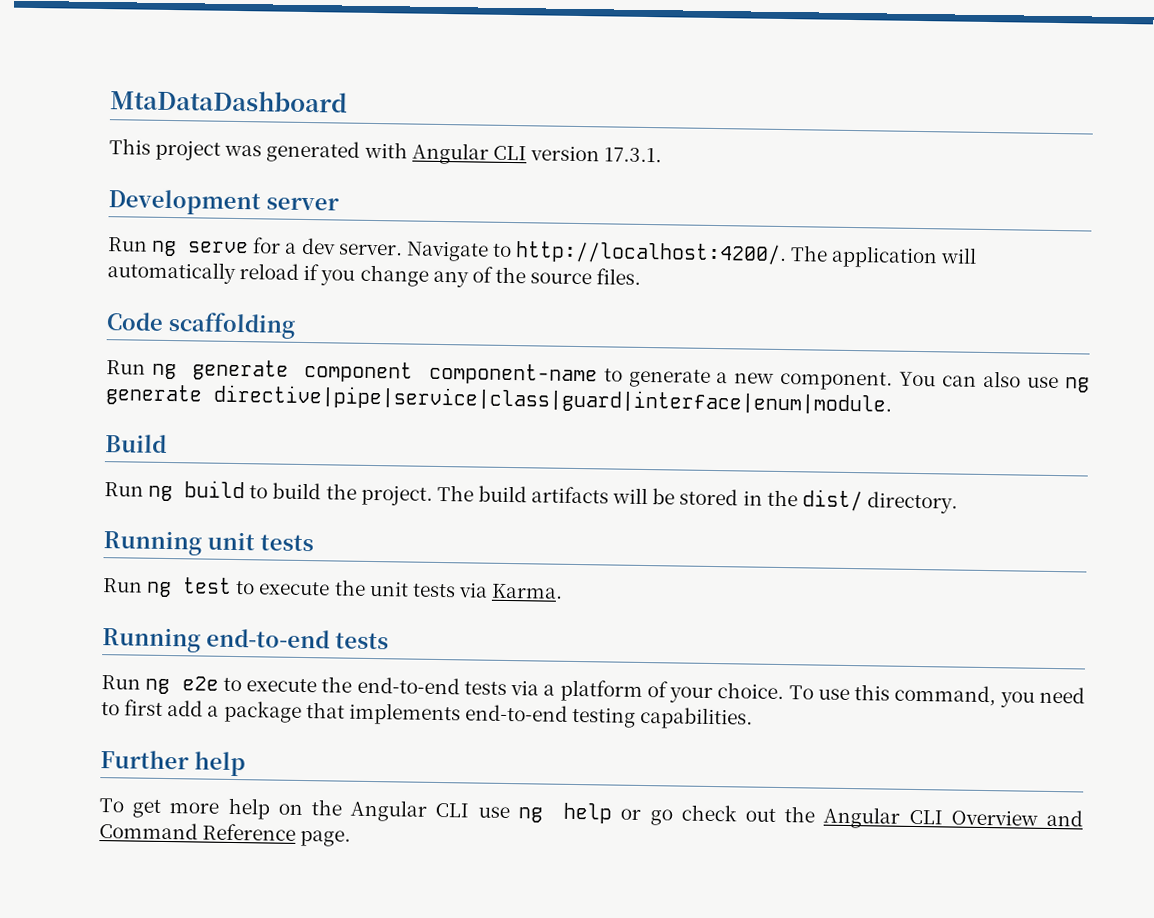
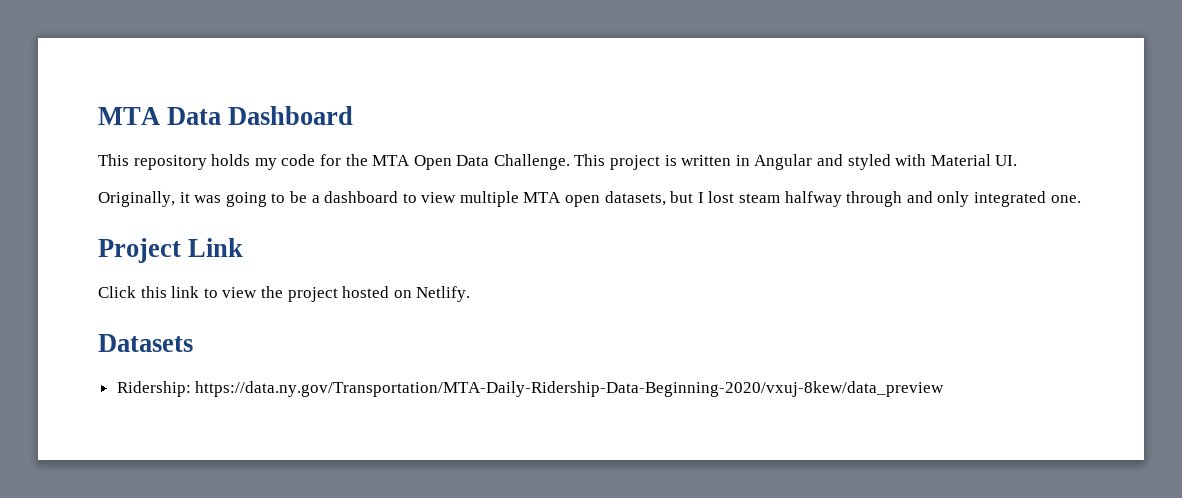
- MtaDataDashboard
- This project was generated with Angular CLI version 17.3.1.
- Development server
- Run ng serve for a dev server. Navigate to http://localhost:4200/. The application will automatically reload if you change any of the source files.
- Code scaffolding
- Run ng generate component component-name to generate a new component. You can also use ng generate directive|pipe|service|class|guard|interface|enum|module.
- Build
- Run ng build to build the project. The build artifacts will be stored in the dist/ directory.
- Running unit tests
- Run ng test to execute the unit tests via Karma.
- Running end-to-end tests
- Run ng e2e to execute the end-to-end tests via a platform of your choice. To use this command, you need to first add a package that implements end-to-end testing capabilities.
- Further help
- To get more help on the Angular CLI use ng help or go check out the Angular CLI Overview and Command Reference page.
+ MTA Data Dashboard
+ This repository holds my code for the MTA Open Data Challenge. This project is written in Angular and styled with Material UI.
+ Originally, it was going to be a dashboard to view multiple MTA open datasets, but I lost steam halfway through and only integrated one.
+ Project Link
+ Click this link to view the project hosted on Netlify.
+ Datasets
+ Ridership: https://data.ny.gov/Transportation/MTA-Daily-Ridership-Data-Beginning-2020/vxuj-8kew/data_preview

